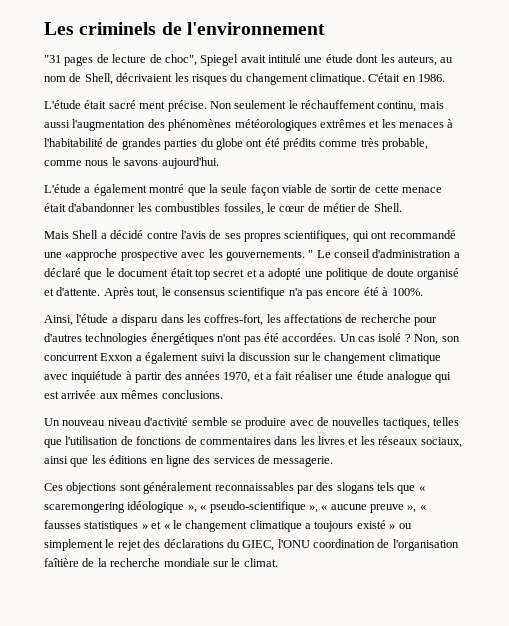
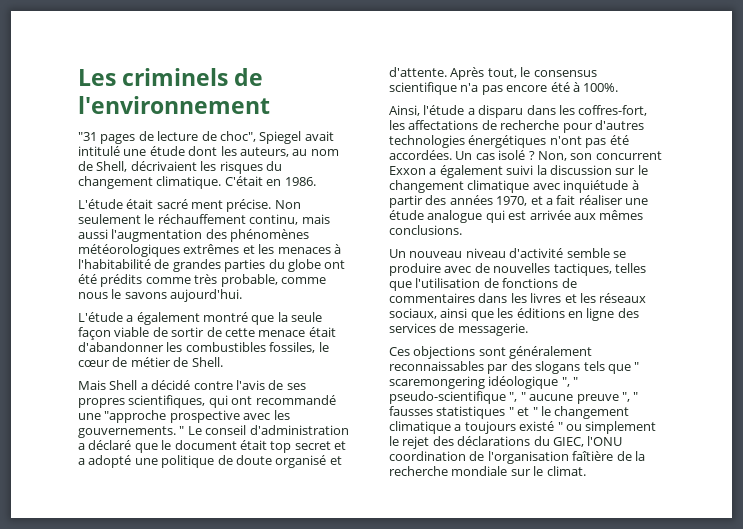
- Mais Shell a décidé contre l'avis de ses propres scientifiques, qui ont recommandé une «approche prospective avec les gouvernements.
+ Mais Shell a décidé contre l'avis de ses propres scientifiques, qui ont recommandé une "approche prospective avec les gouvernements.
- Ces objections sont généralement reconnaissables par des slogans tels que « scaremongering idéologique », « pseudo-scientifique », « aucune preuve », « fausses statistiques » et « le changement climatique a toujours existé » ou simplement le rejet des déclarations du GIEC, l'ONU coordination de l'organisation faîtière de la recherche mondiale sur le climat.
+ Ces objections sont généralement reconnaissables par des slogans tels que " scaremongering idéologique ", " pseudo-scientifique ", " aucune preuve ", " fausses statistiques " et " le changement climatique a toujours existé " ou simplement le rejet des déclarations du GIEC, l'ONU coordination de l'organisation faîtière de la recherche mondiale sur le climat.

